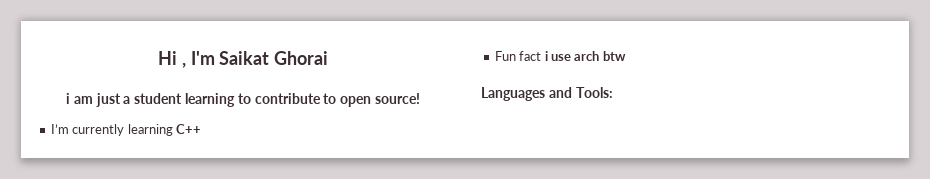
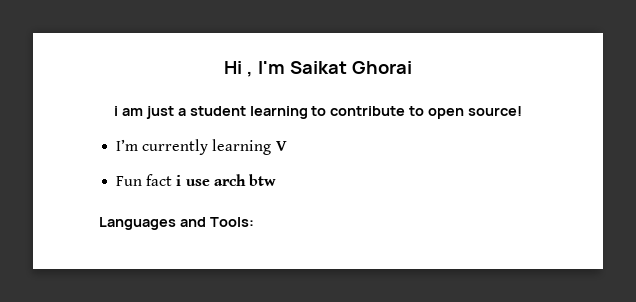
- I’m currently learning C++
+ I’m currently learning V

